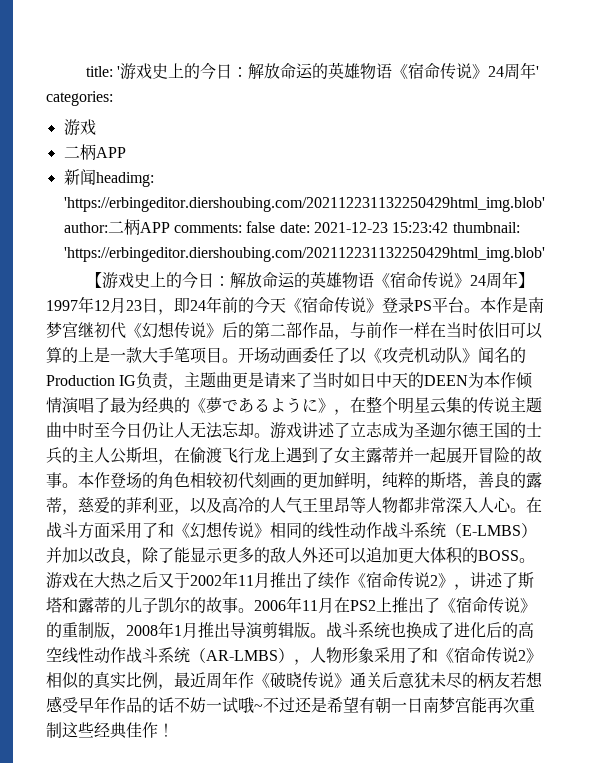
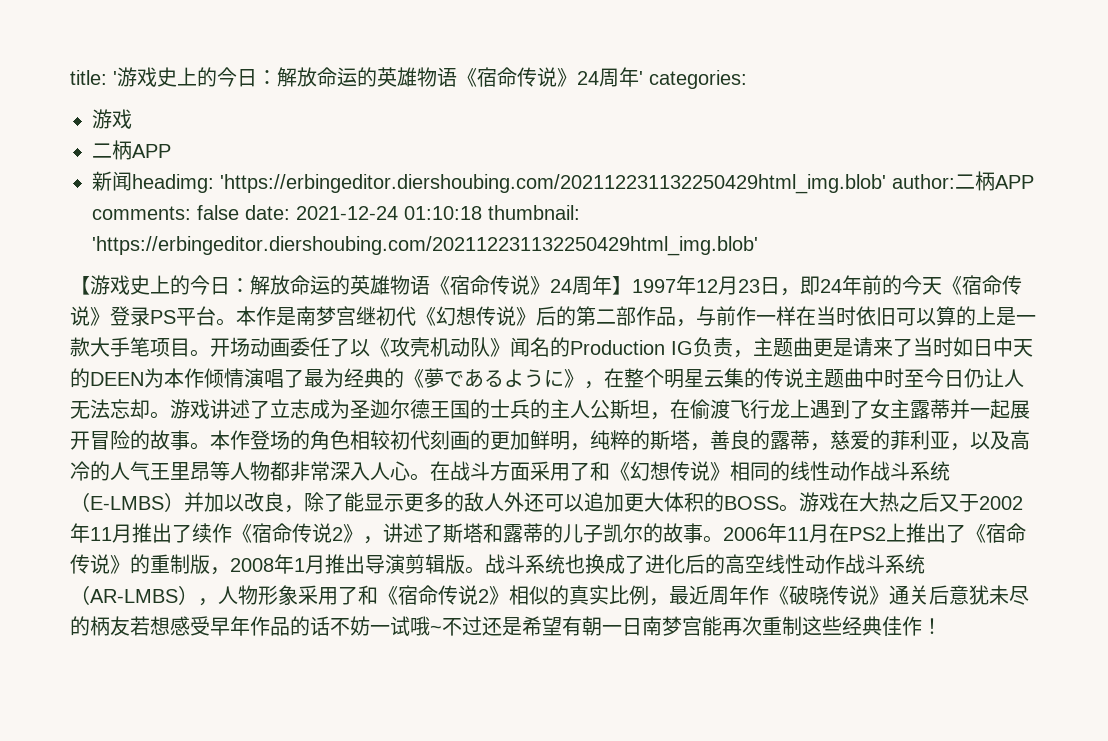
- 新闻headimg: 'https://erbingeditor.diershoubing.com/202112231132250429html_img.blob' author:二柄APP comments: false date: 2021-12-23 15:23:42 thumbnail: 'https://erbingeditor.diershoubing.com/202112231132250429html_img.blob'
+ 新闻headimg: 'https://erbingeditor.diershoubing.com/202112231132250429html_img.blob' author:二柄APP comments: false date: 2021-12-24 01:10:18 thumbnail: 'https://erbingeditor.diershoubing.com/202112231132250429html_img.blob'

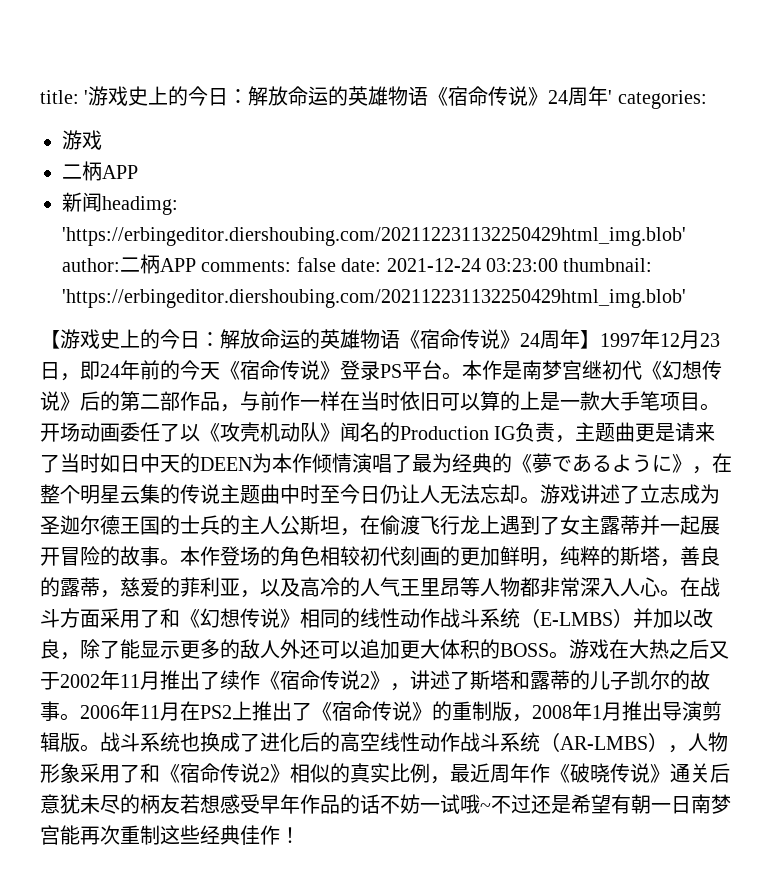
- 新闻headimg: 'https://erbingeditor.diershoubing.com/202112231132250429html_img.blob' author:二柄APP comments: false date: 2021-12-24 01:10:18 thumbnail: 'https://erbingeditor.diershoubing.com/202112231132250429html_img.blob'
+ 新闻headimg: 'https://erbingeditor.diershoubing.com/202112231132250429html_img.blob' author:二柄APP comments: false date: 2021-12-24 03:23:00 thumbnail: 'https://erbingeditor.diershoubing.com/202112231132250429html_img.blob'

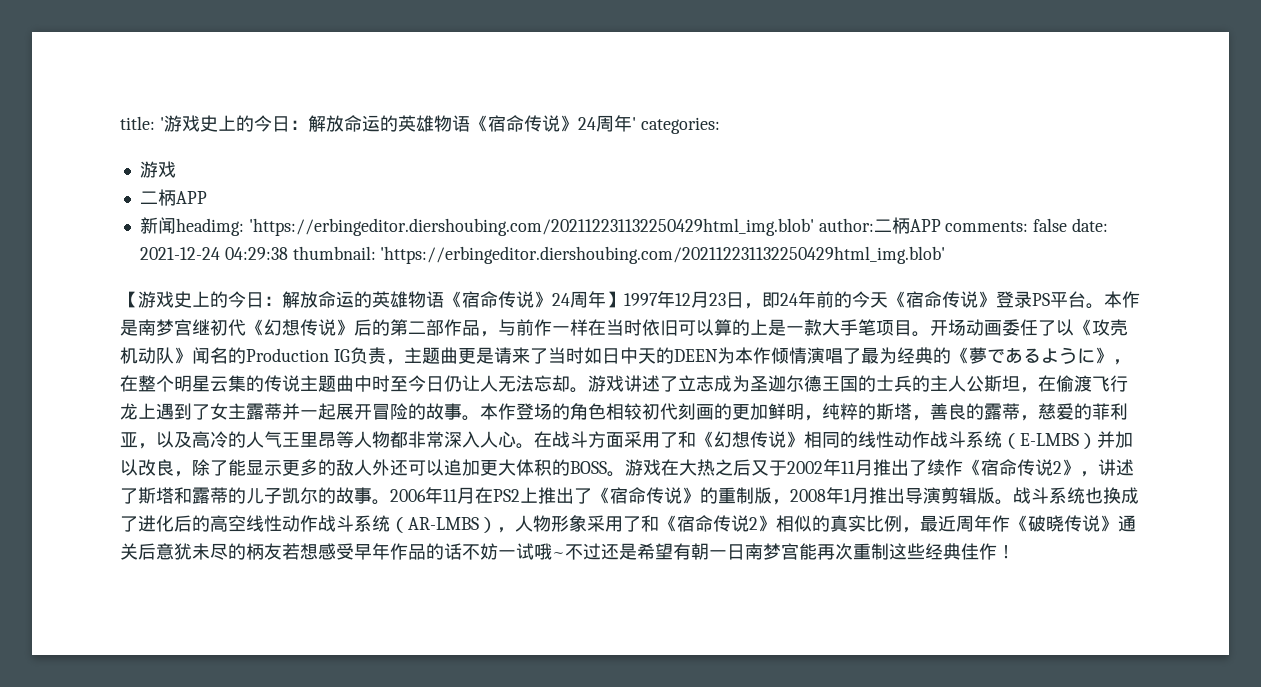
- 新闻headimg: 'https://erbingeditor.diershoubing.com/202112231132250429html_img.blob' author:二柄APP comments: false date: 2021-12-24 03:23:00 thumbnail: 'https://erbingeditor.diershoubing.com/202112231132250429html_img.blob'
+ 新闻headimg: 'https://erbingeditor.diershoubing.com/202112231132250429html_img.blob' author:二柄APP comments: false date: 2021-12-24 04:29:38 thumbnail: 'https://erbingeditor.diershoubing.com/202112231132250429html_img.blob'

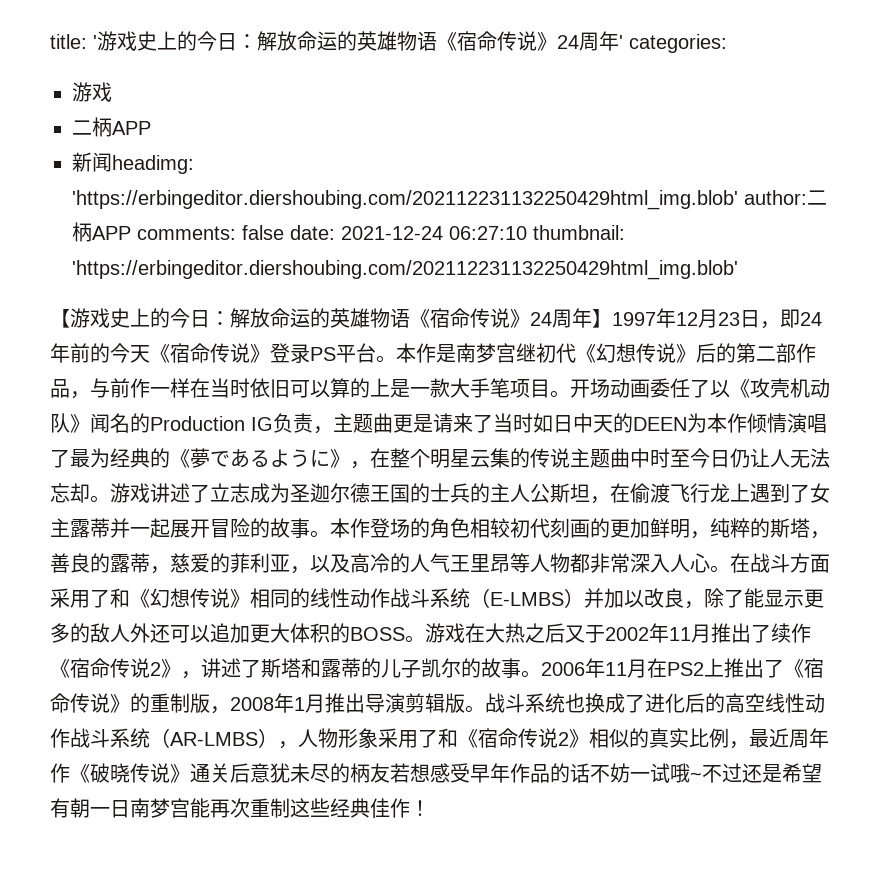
- 新闻headimg: 'https://erbingeditor.diershoubing.com/202112231132250429html_img.blob' author:二柄APP comments: false date: 2021-12-24 04:29:38 thumbnail: 'https://erbingeditor.diershoubing.com/202112231132250429html_img.blob'
+ 新闻headimg: 'https://erbingeditor.diershoubing.com/202112231132250429html_img.blob' author:二柄APP comments: false date: 2021-12-24 06:27:10 thumbnail: 'https://erbingeditor.diershoubing.com/202112231132250429html_img.blob'

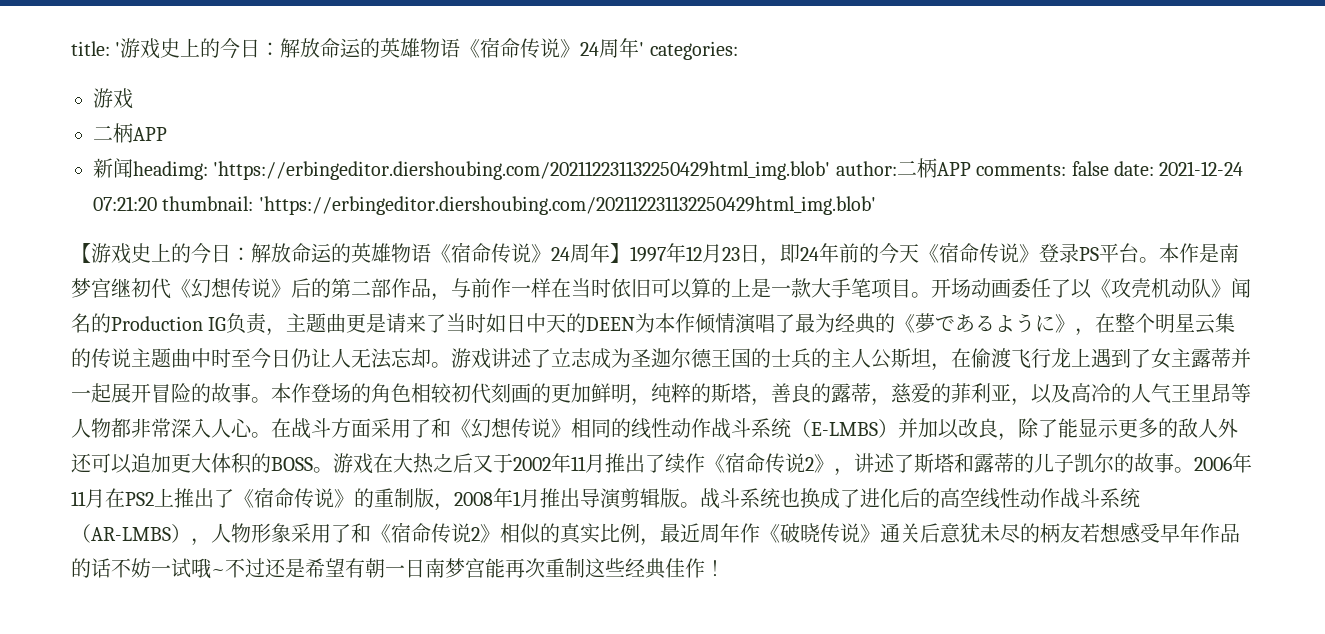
- 新闻headimg: 'https://erbingeditor.diershoubing.com/202112231132250429html_img.blob' author:二柄APP comments: false date: 2021-12-24 06:27:10 thumbnail: 'https://erbingeditor.diershoubing.com/202112231132250429html_img.blob'
+ 新闻headimg: 'https://erbingeditor.diershoubing.com/202112231132250429html_img.blob' author:二柄APP comments: false date: 2021-12-24 07:21:20 thumbnail: 'https://erbingeditor.diershoubing.com/202112231132250429html_img.blob'

